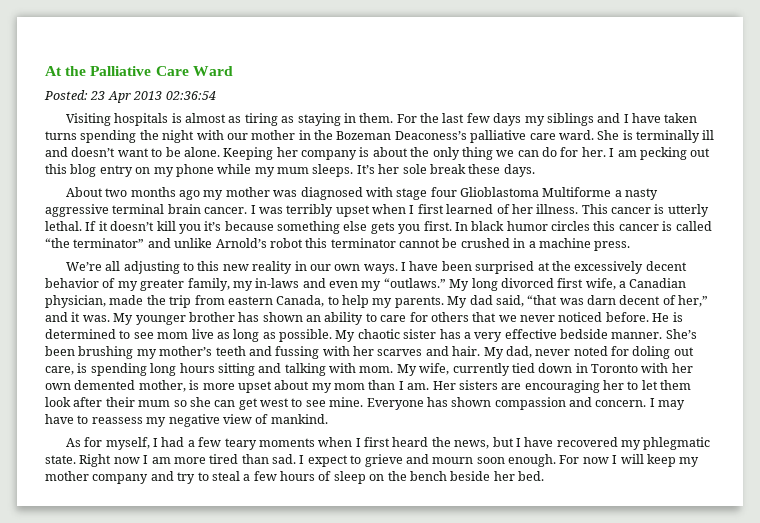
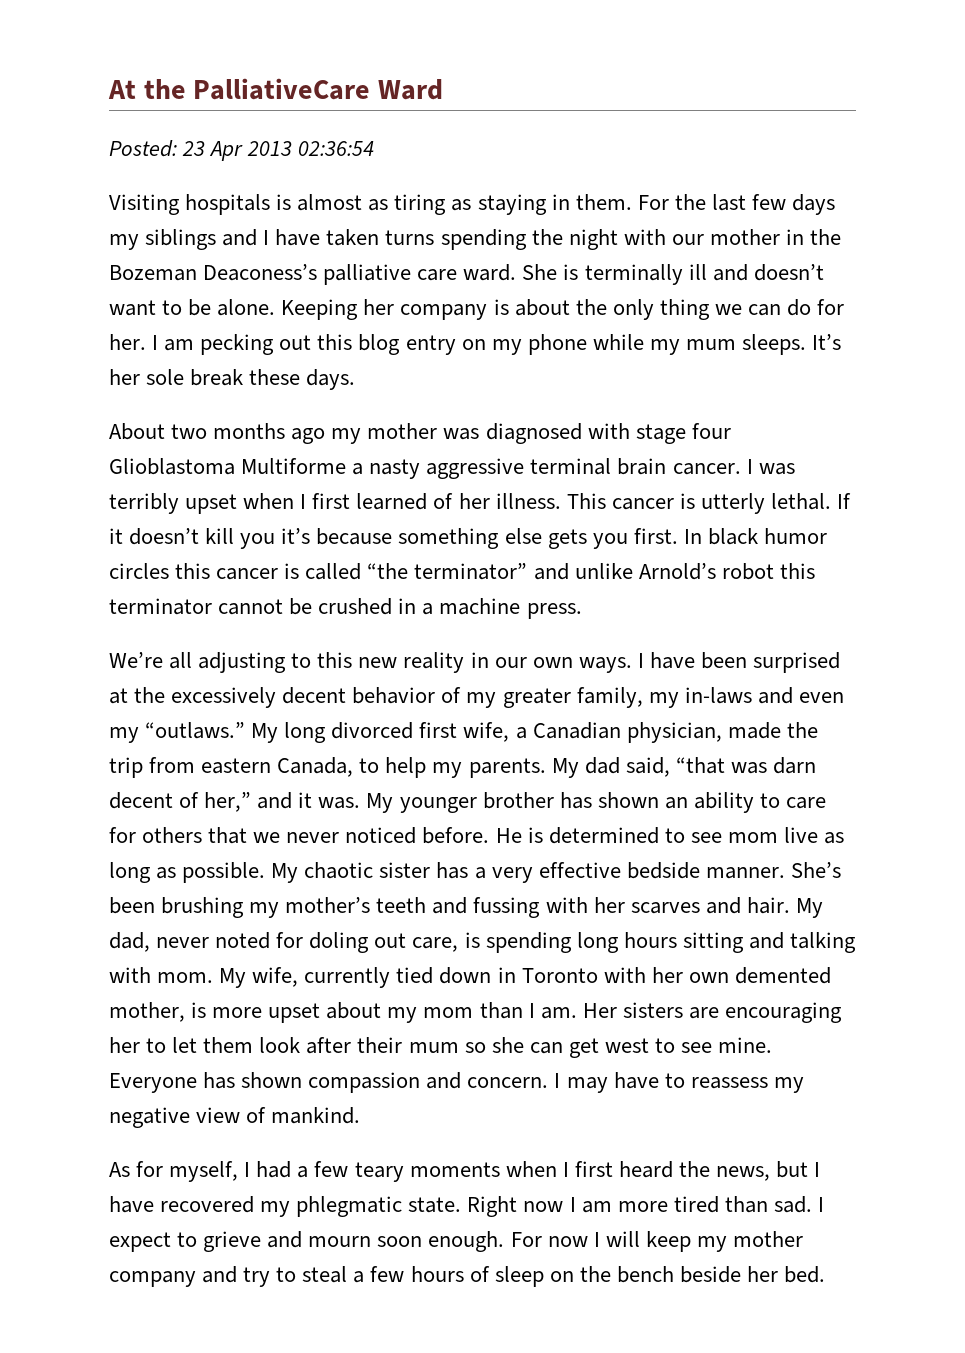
- At the Palliative Care Ward
+ At the PalliativeCare Ward

